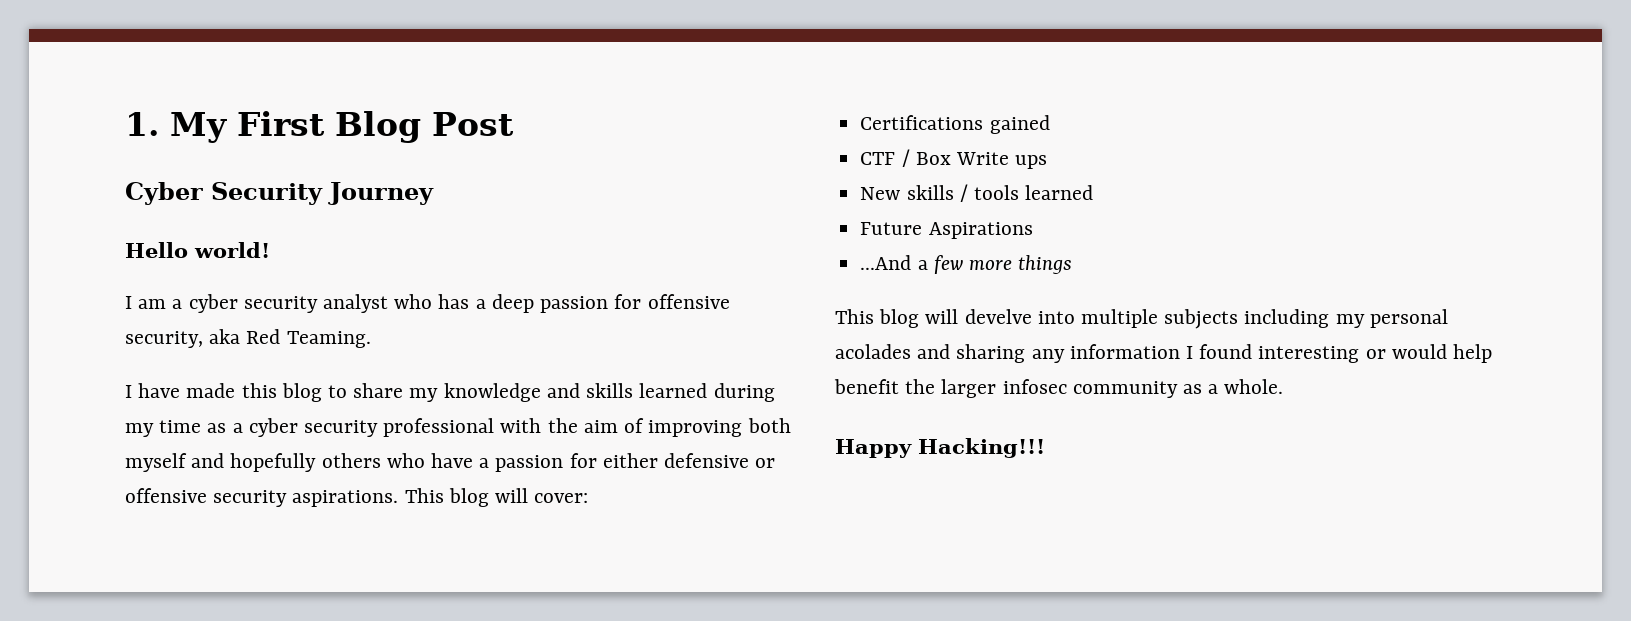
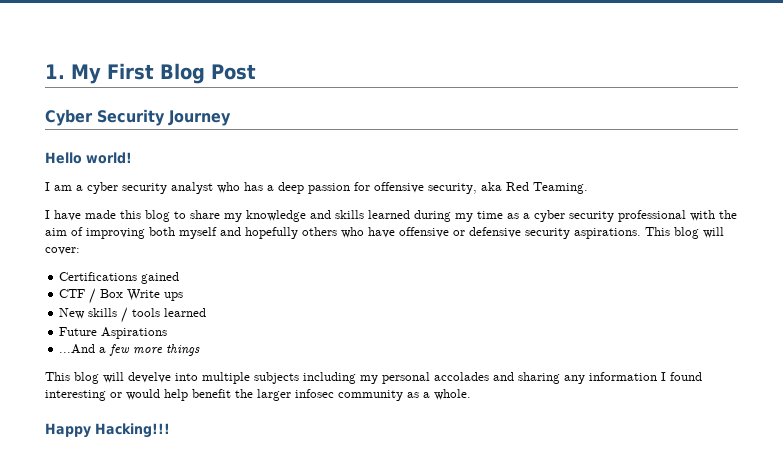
- I have made this blog to share my knowledge and skills learned during my time as a cyber security professional with the aim of improving both myself and hopefully others who have a passion for either defensive or offensive security aspirations.
+ I have made this blog to share my knowledge and skills learned during my time as a cyber security professional with the aim of improving both myself and hopefully others who have offensive or defensive security aspirations.
- This blog will develve into multiple subjects including my personal acolades and sharing any information I found interesting or would help benefit the larger infosec community as a whole.
+ This blog will develve into multiple subjects including my personal accolades and sharing any information I found interesting or would help benefit the larger infosec community as a whole.

